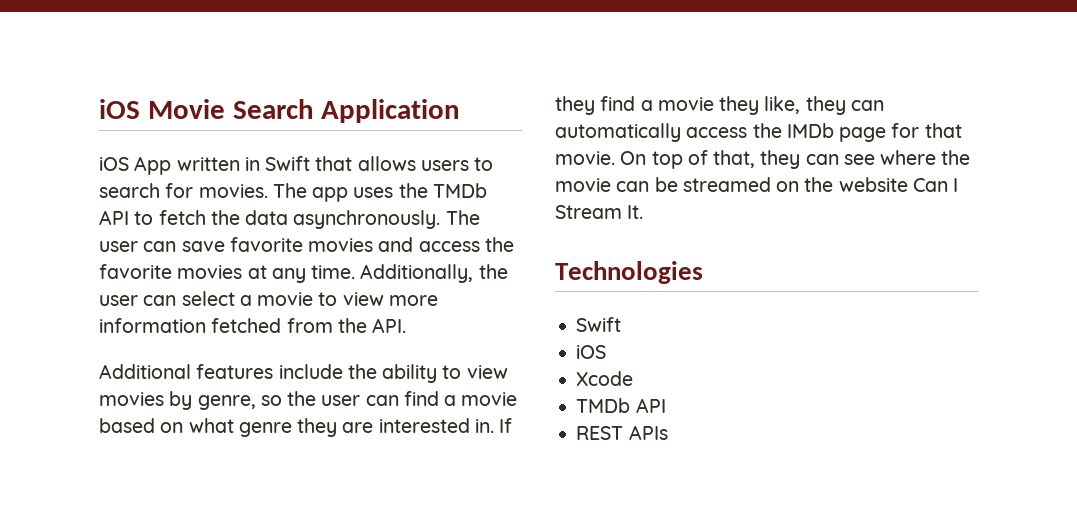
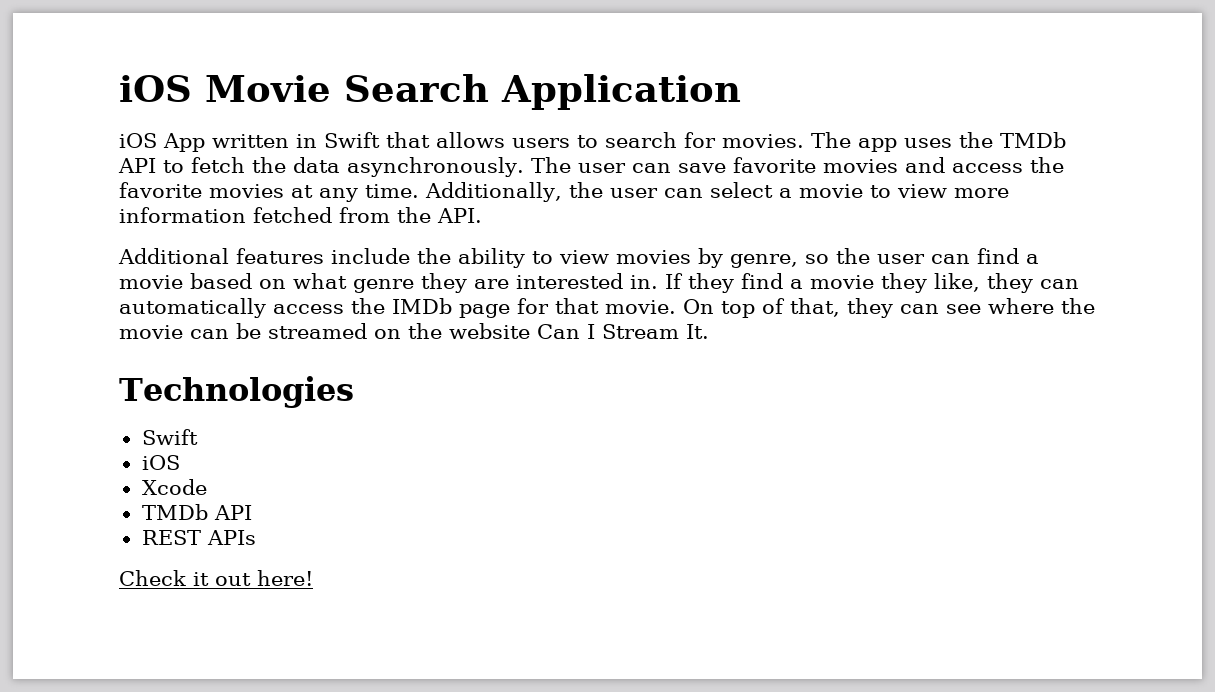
+ Check it out here!

